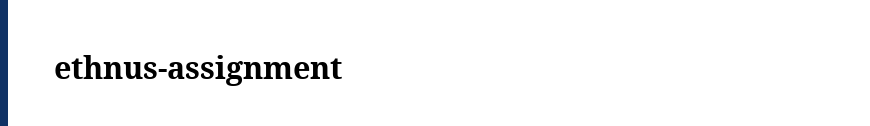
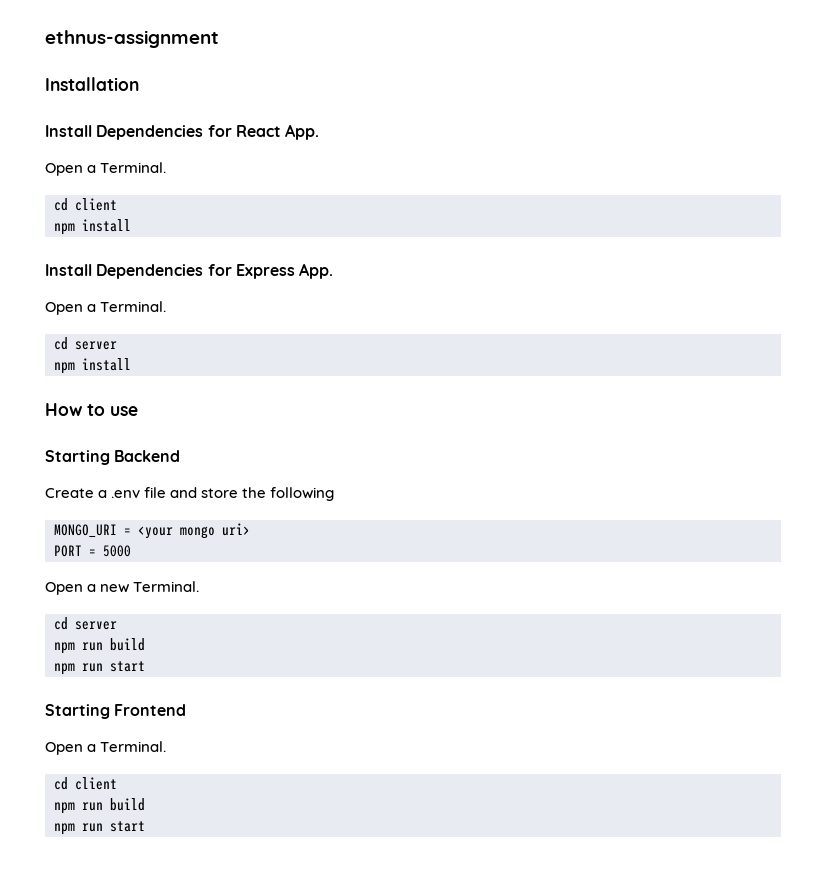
+ Installation
+ Install Dependencies for React App.
+ Open a Terminal.
+ cd client
+ npm install
+ Install Dependencies for Express App.
+ Open a Terminal.
+ cd server
+ npm install
+ How to use
+ Starting Backend
+ Create a .env file and store the following
+ MONGO_URI = <your mongo uri>
+ PORT = 5000
+ Open a new Terminal.
+ cd server
+ npm run build
+ npm run start
+ Starting Frontend
+ Open a Terminal.
+ cd client
+ npm run build
+ npm run start

